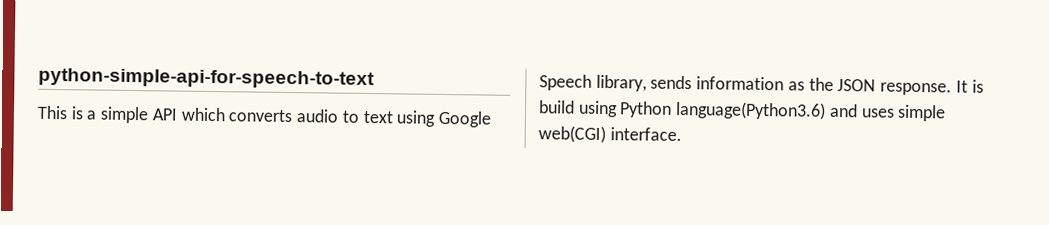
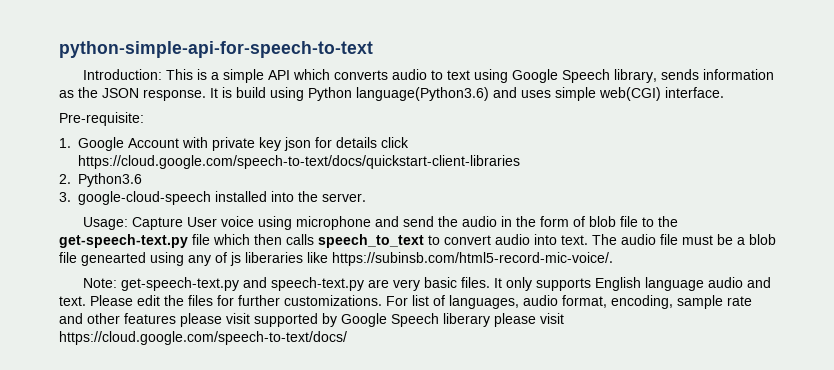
- This is a simple API which converts audio to text using Google Speech library, sends information as the JSON response.
+ Introduction: This is a simple API which converts audio to text using Google Speech library, sends information as the JSON response.
+ Pre-requisite:
+ 1. Google Account with private key json for details click https://cloud.google.com/speech-to-text/docs/quickstart-client-libraries
+ 2. Python3.6
+ 3. google-cloud-speech installed into the server.
+ Usage: Capture User voice using microphone and send the audio in the form of blob file to the get-speech-text.py file which then calls speech_to_text to convert audio into text. The audio file must be a blob file genearted using any of js liberaries like https://subinsb.com/html5-record-mic-voice/.
+ Note: get-speech-text.py and speech-text.py are very basic files. It only supports English language audio and text. Please edit the files for further customizations. For list of languages, audio format, encoding, sample rate and other features please visit supported by Google Speech liberary please visit https://cloud.google.com/speech-to-text/docs/

